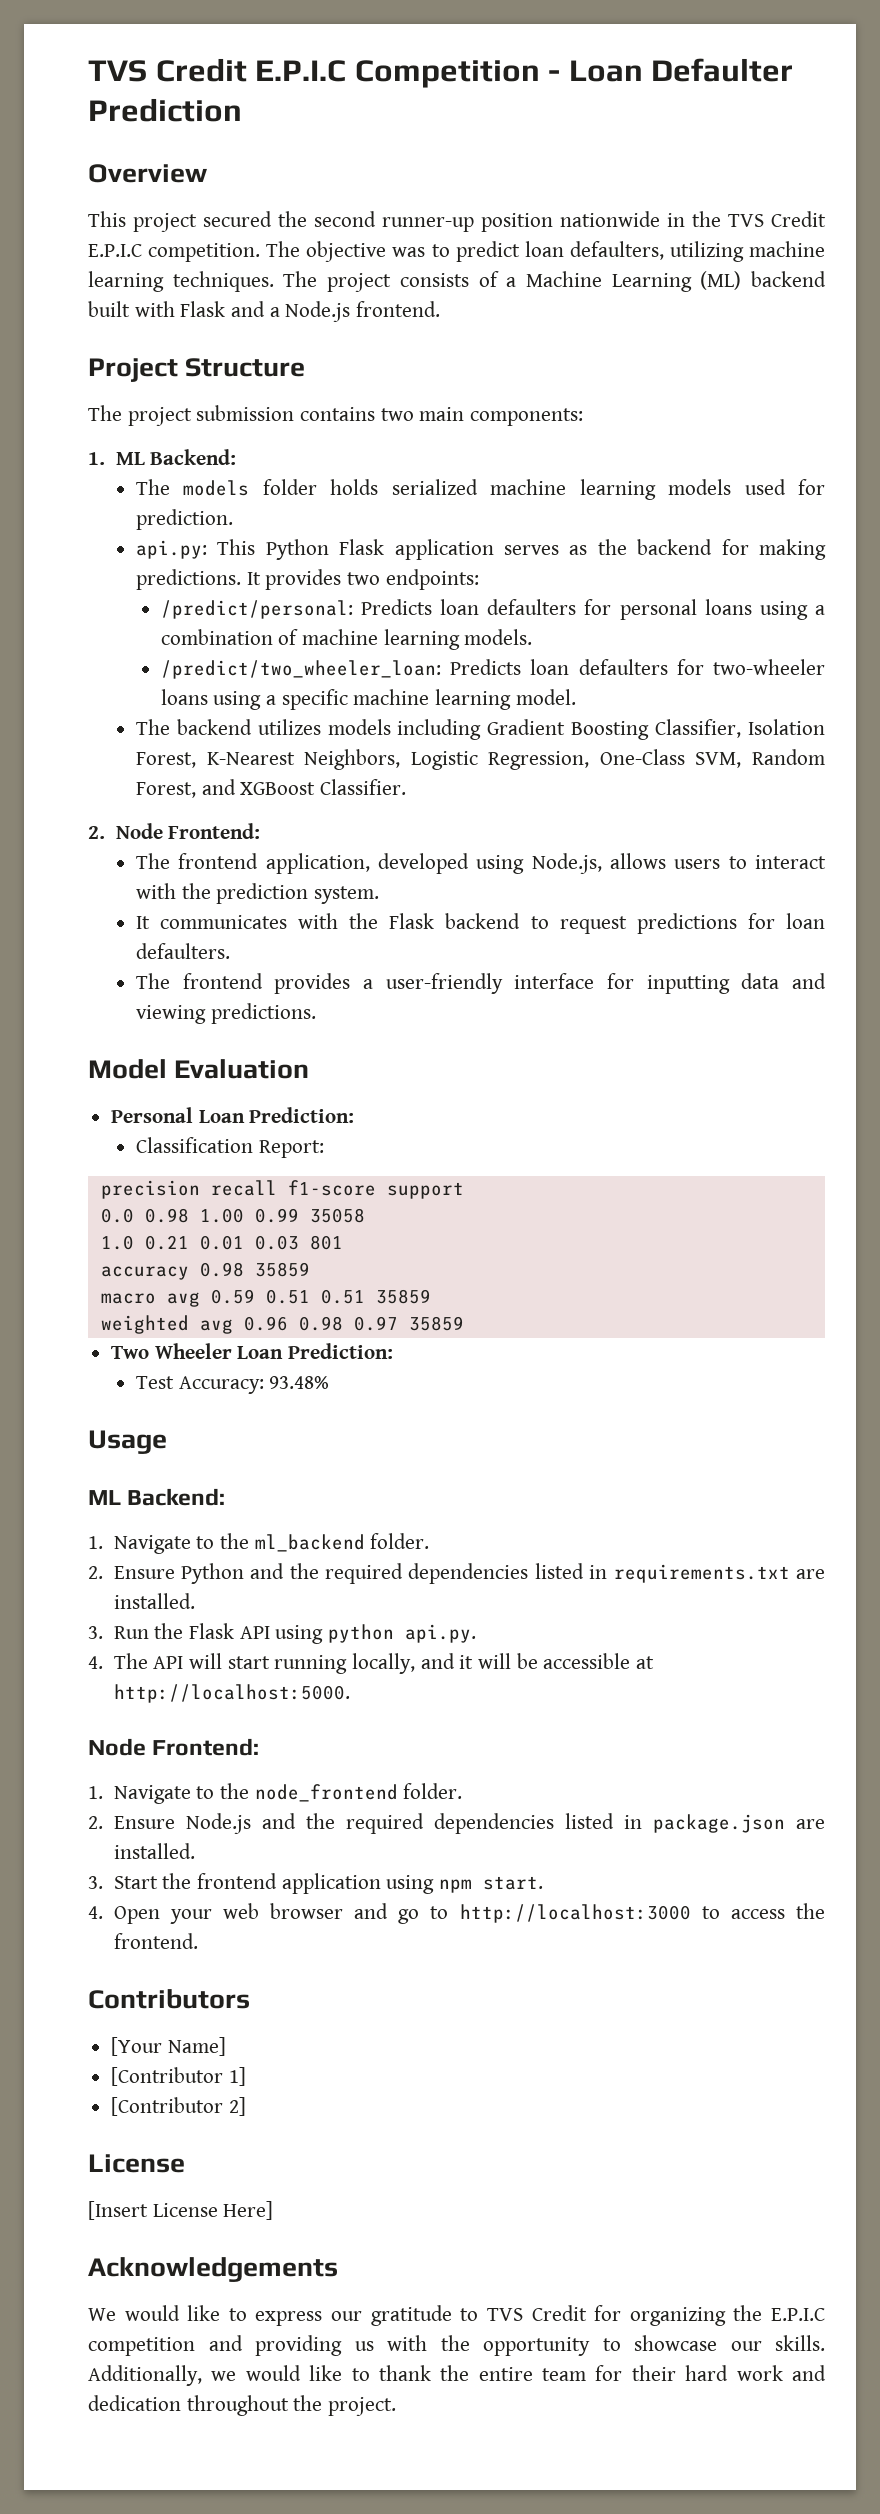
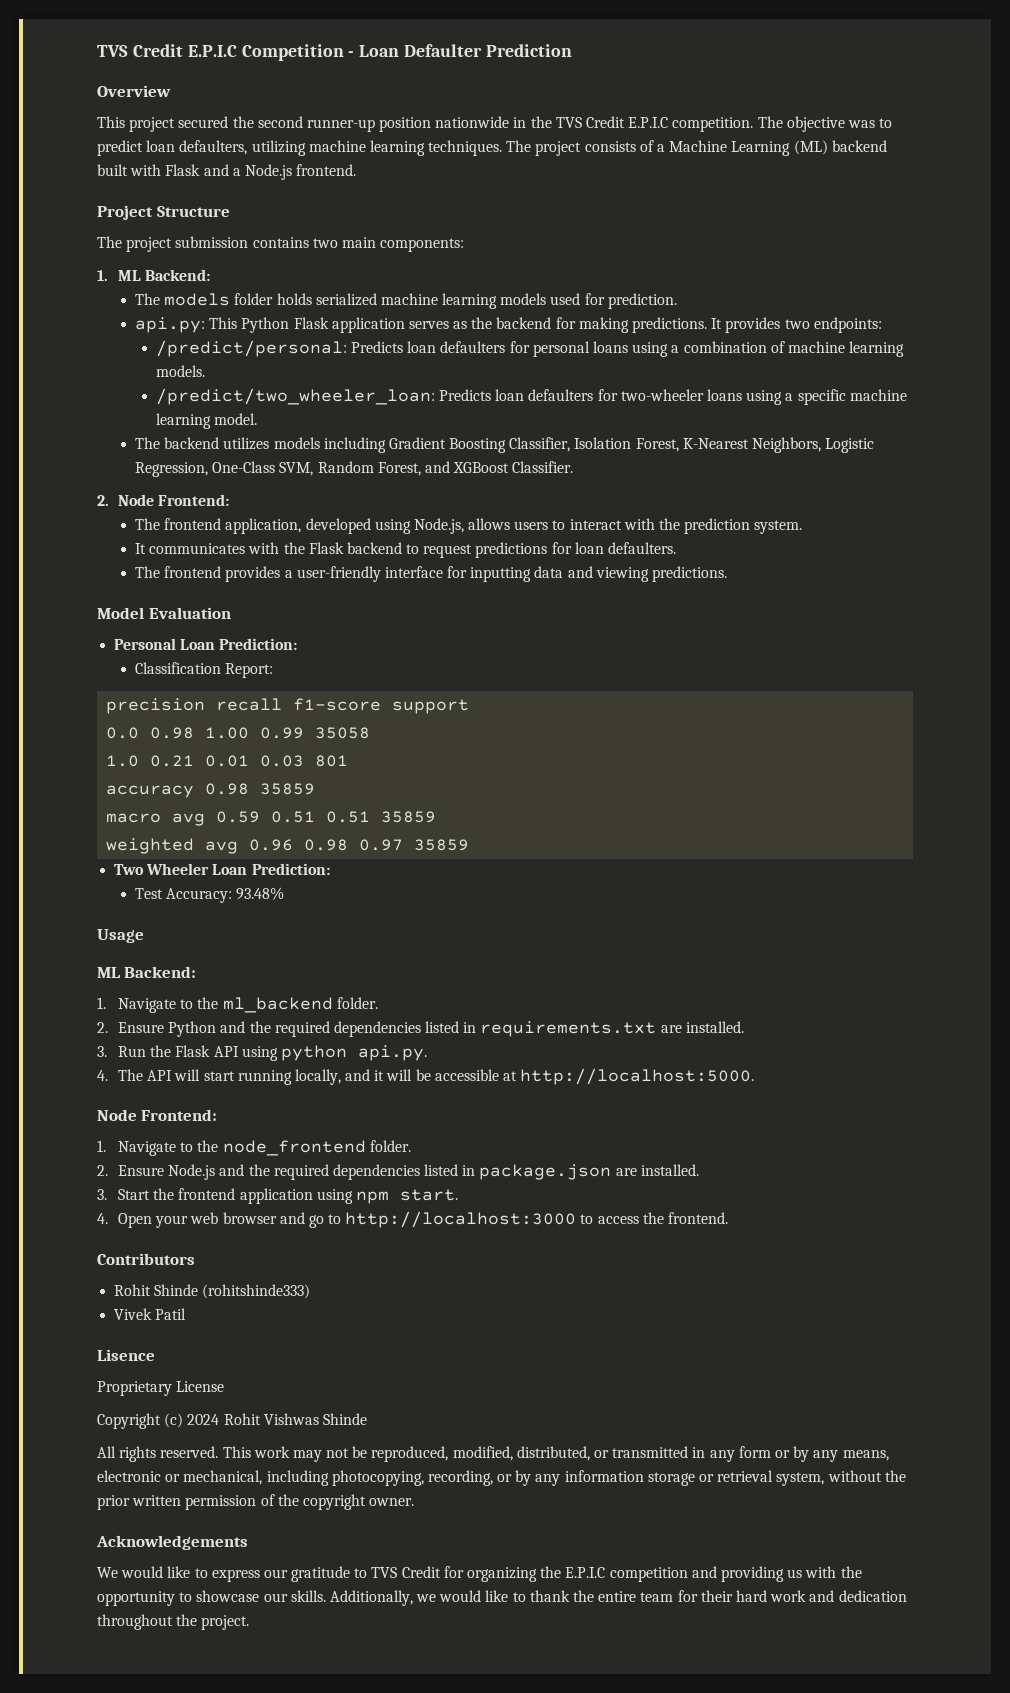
- [Your Name]
- [Contributor 1]
- [Contributor 2]
- License
- [Insert License Here]
+ Rohit Shinde (rohitshinde333)
+ Vivek Patil
+ Lisence
+ Proprietary License
+ Copyright (c) 2024 Rohit Vishwas Shinde
+ All rights reserved. This work may not be reproduced, modified, distributed, or transmitted in any form or by any means, electronic or mechanical, including photocopying, recording, or by any information storage or retrieval system, without the prior written permission of the copyright owner.

